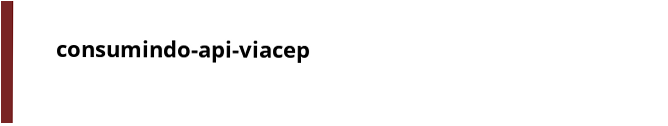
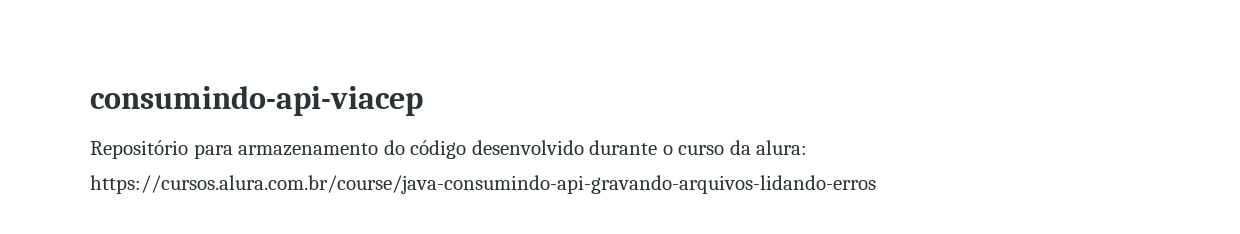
+ Repositório para armazenamento do código desenvolvido durante o curso da alura:
+ https://cursos.alura.com.br/course/java-consumindo-api-gravando-arquivos-lidando-erros

